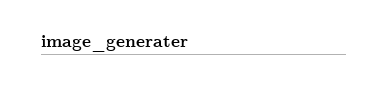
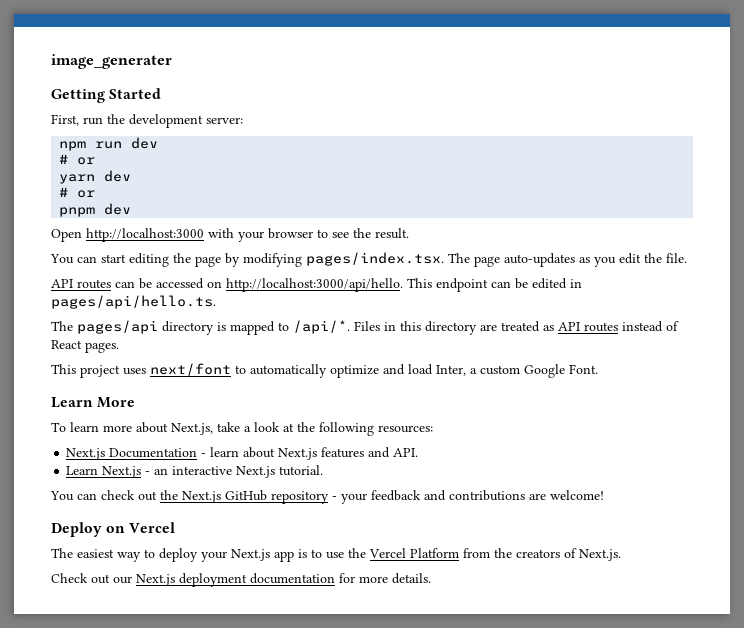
+ Getting Started
+ First, run the development server:
+ npm run dev
+ # or
+ yarn dev
+ # or
+ pnpm dev
+ Open http://localhost:3000 with your browser to see the result.
+ You can start editing the page by modifying pages/index.tsx. The page auto-updates as you edit the file.
+ API routes can be accessed on http://localhost:3000/api/hello. This endpoint can be edited in pages/api/hello.ts.
+ The pages/api directory is mapped to /api/*. Files in this directory are treated as API routes instead of React pages.
+ This project uses next/font to automatically optimize and load Inter, a custom Google Font.
+ Learn More
+ To learn more about Next.js, take a look at the following resources:
+ Next.js Documentation - learn about Next.js features and API.
+ Learn Next.js - an interactive Next.js tutorial.
+ You can check out the Next.js GitHub repository - your feedback and contributions are welcome!
+ Deploy on Vercel
+ The easiest way to deploy your Next.js app is to use the Vercel Platform from the creators of Next.js.
+ Check out our Next.js deployment documentation for more details.

